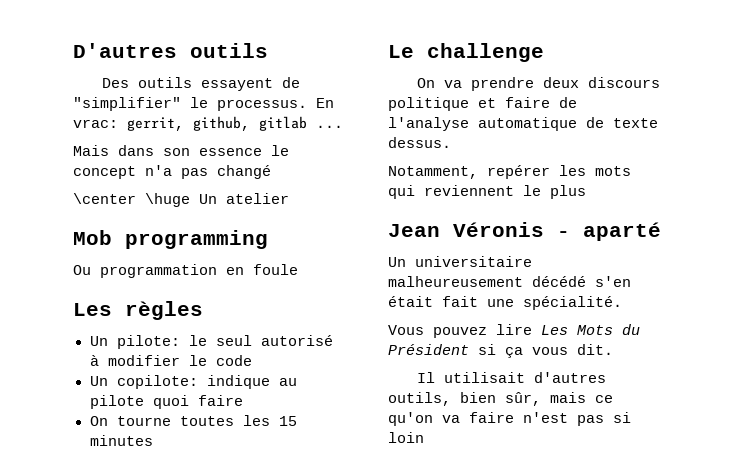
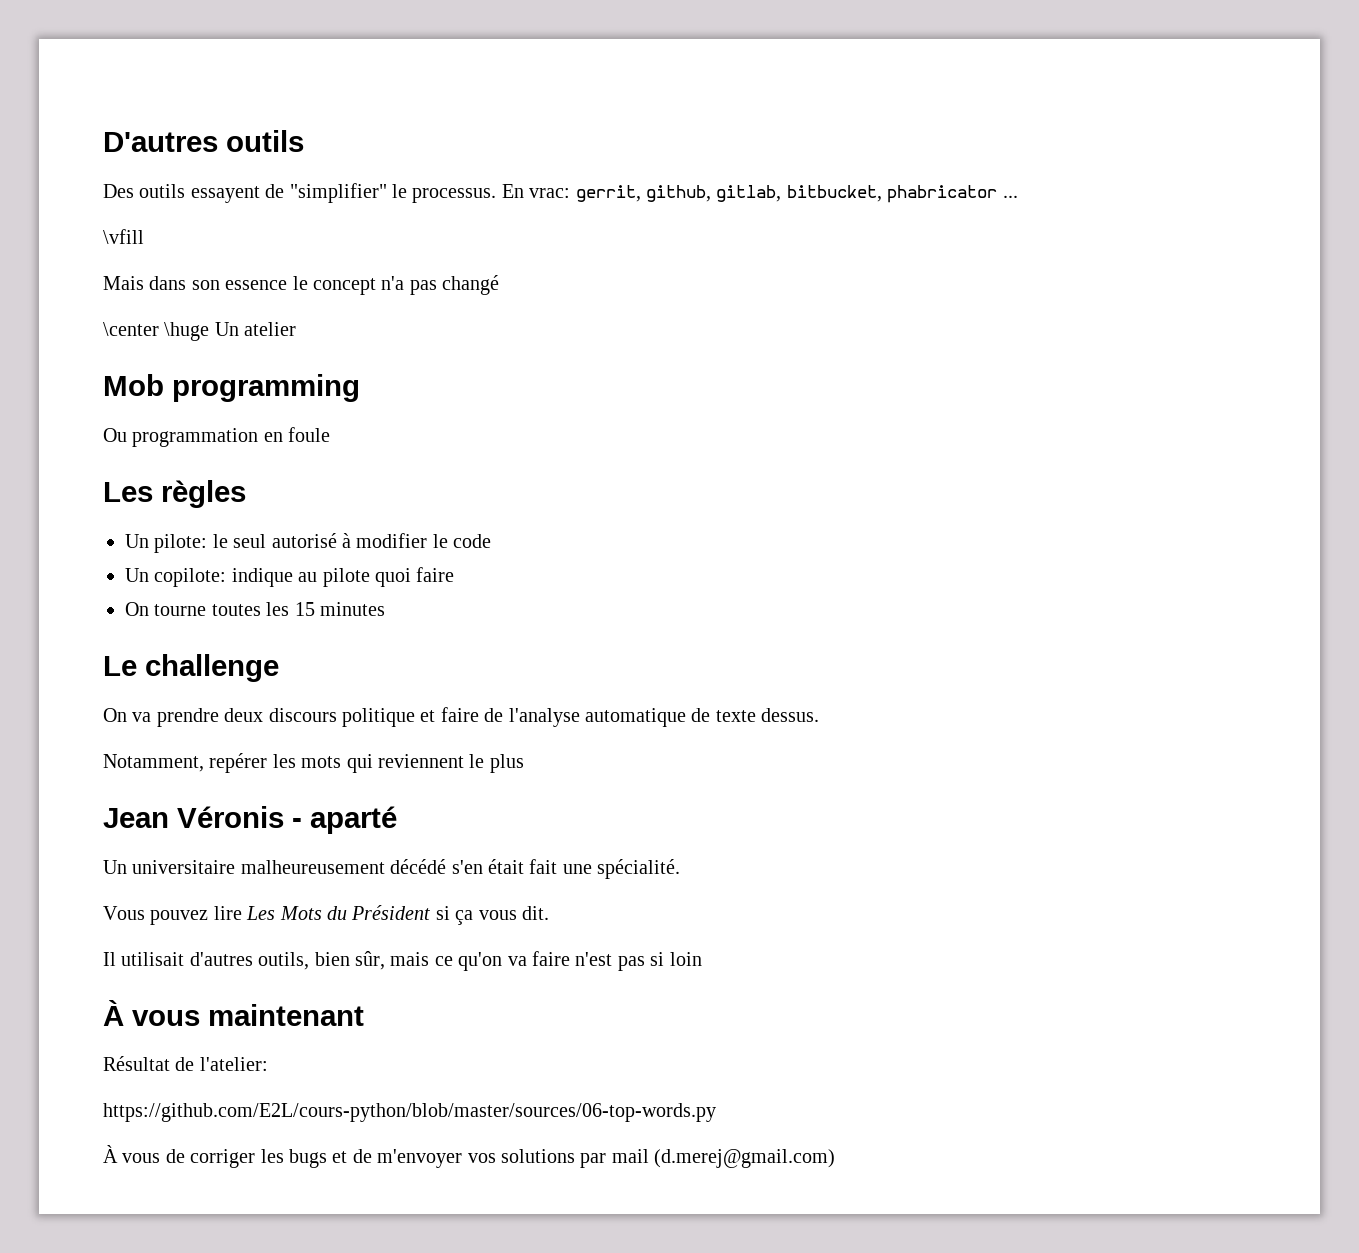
- En vrac: gerrit, github, gitlab ...
+ En vrac: gerrit, github, gitlab, bitbucket, phabricator ...
+ \vfill
+ À vous maintenant
+ Résultat de l'atelier:
+ https://github.com/E2L/cours-python/blob/master/sources/06-top-words.py
+ À vous de corriger les bugs et de m'envoyer vos solutions par mail (d.merej@gmail.com)

